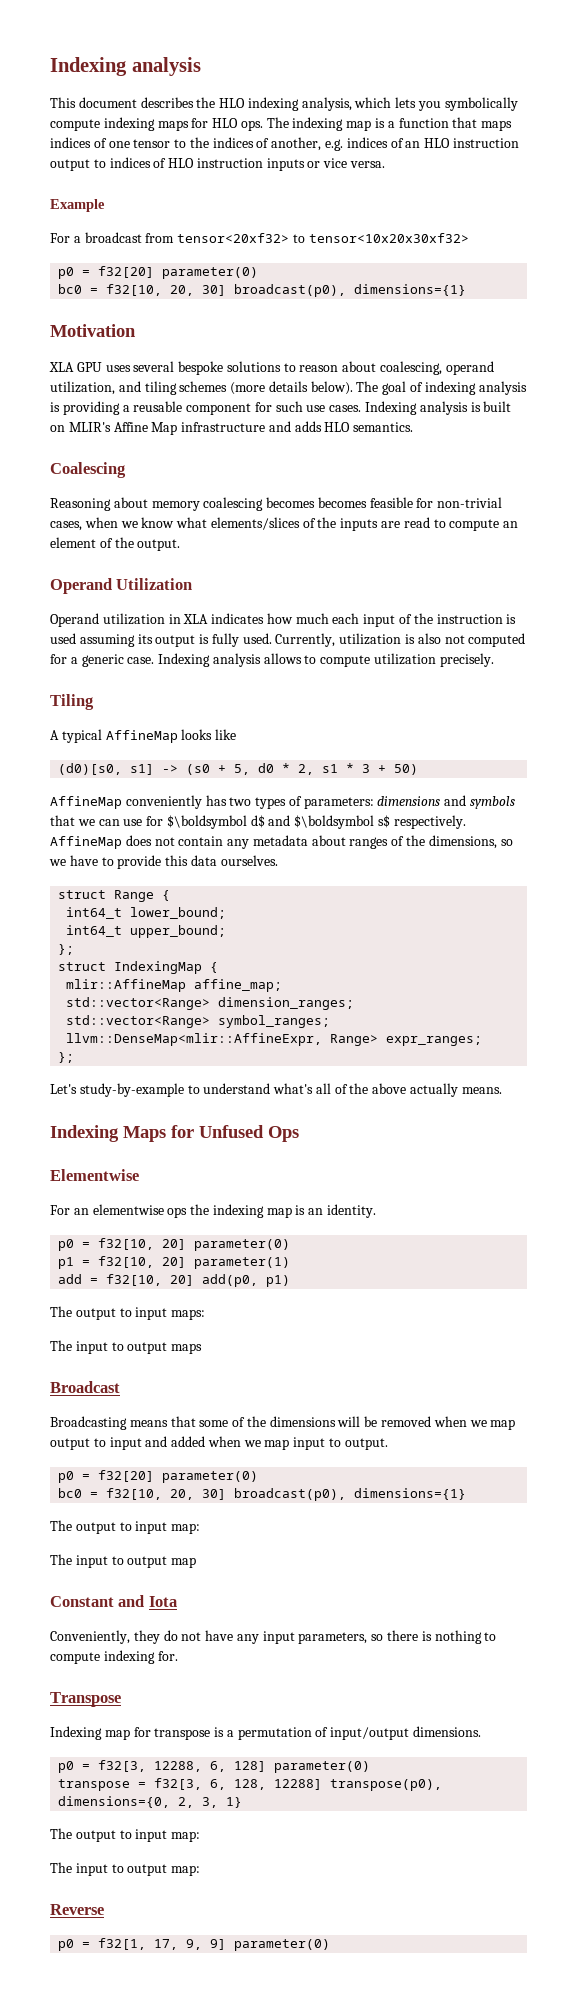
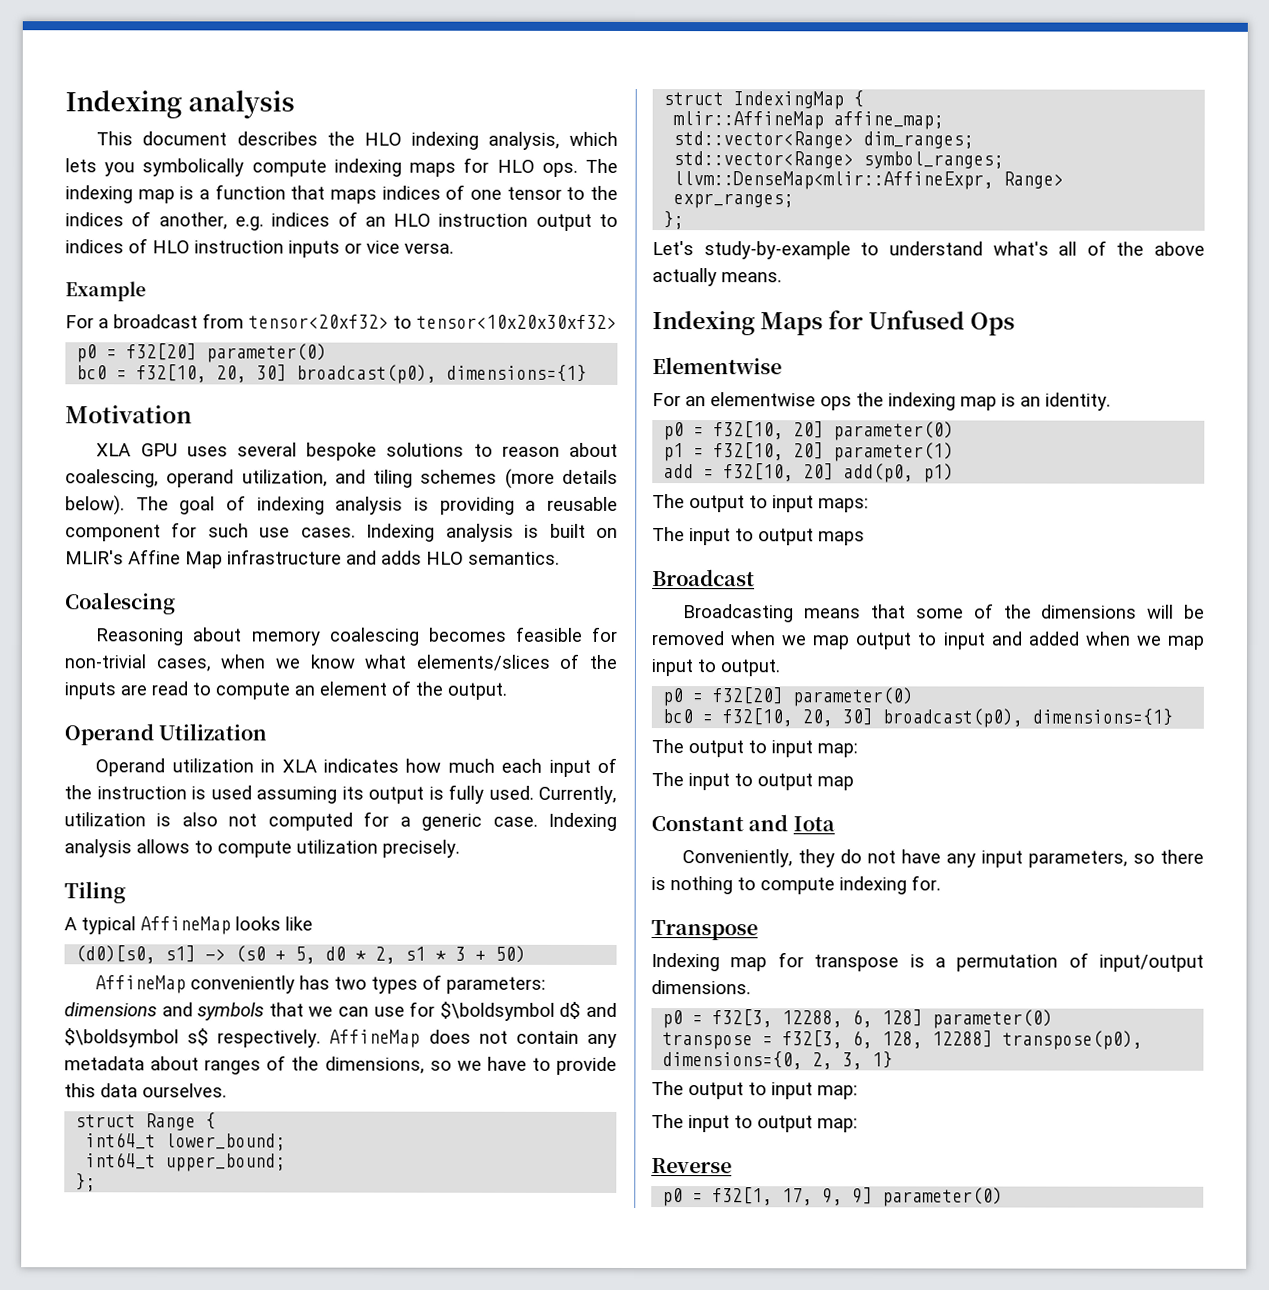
- Reasoning about memory coalescing becomes becomes feasible for non-trivial cases, when we know what elements/slices of the inputs are read to compute an element of the output.
+ Reasoning about memory coalescing becomes feasible for non-trivial cases, when we know what elements/slices of the inputs are read to compute an element of the output.
- std::vector<Range> dimension_ranges;
+ std::vector<Range> dim_ranges;

